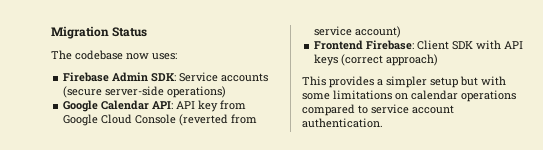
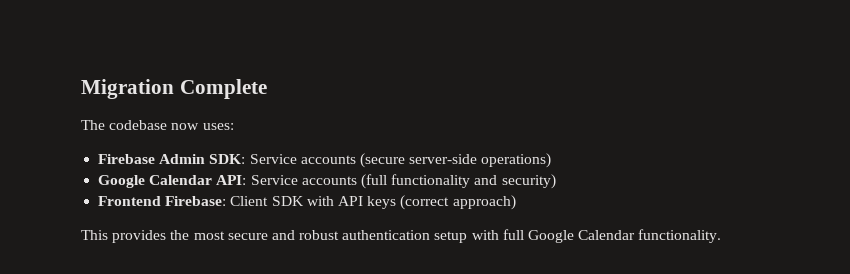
- Migration Status
+ Migration Complete
- Google Calendar API: API key from Google Cloud Console (reverted from service account)
+ Google Calendar API: Service accounts (full functionality and security)
- This provides a simpler setup but with some limitations on calendar operations compared to service account authentication.
+ This provides the most secure and robust authentication setup with full Google Calendar functionality.

